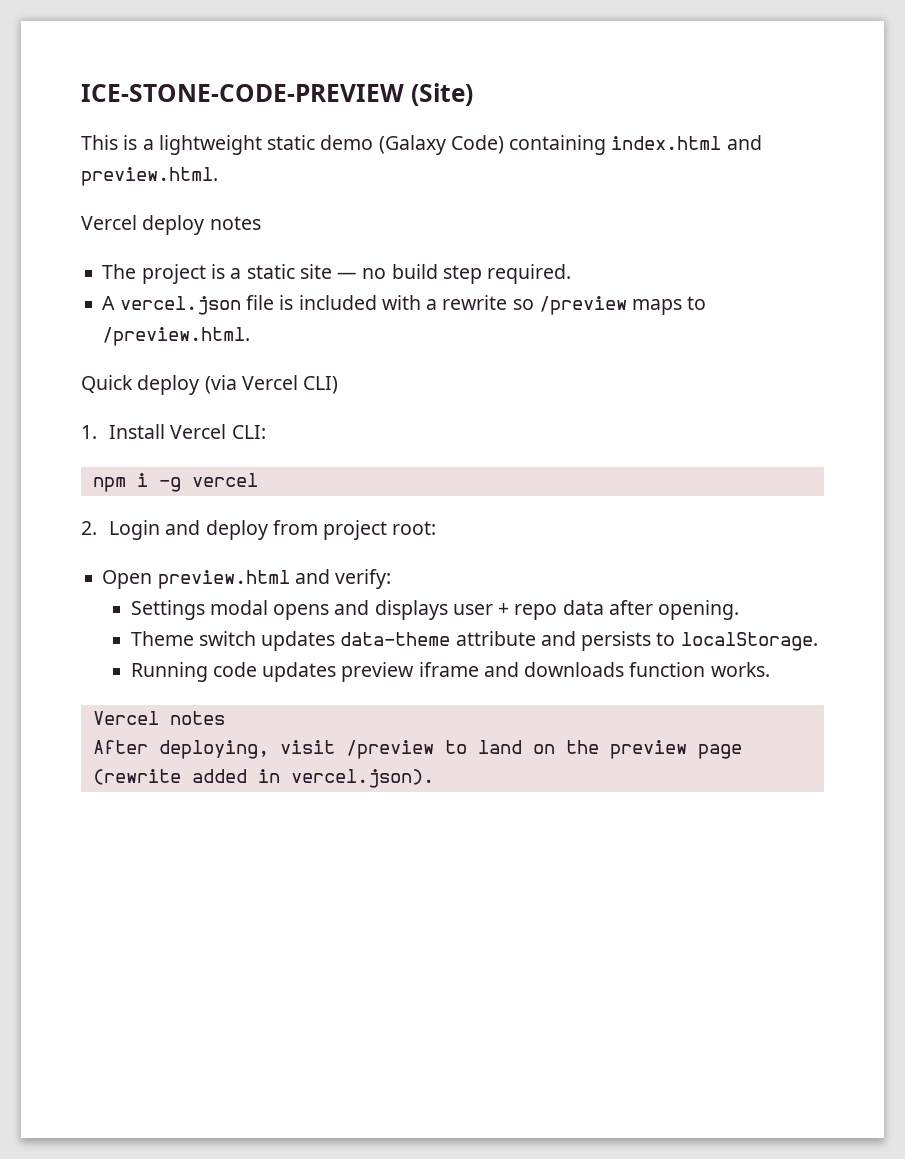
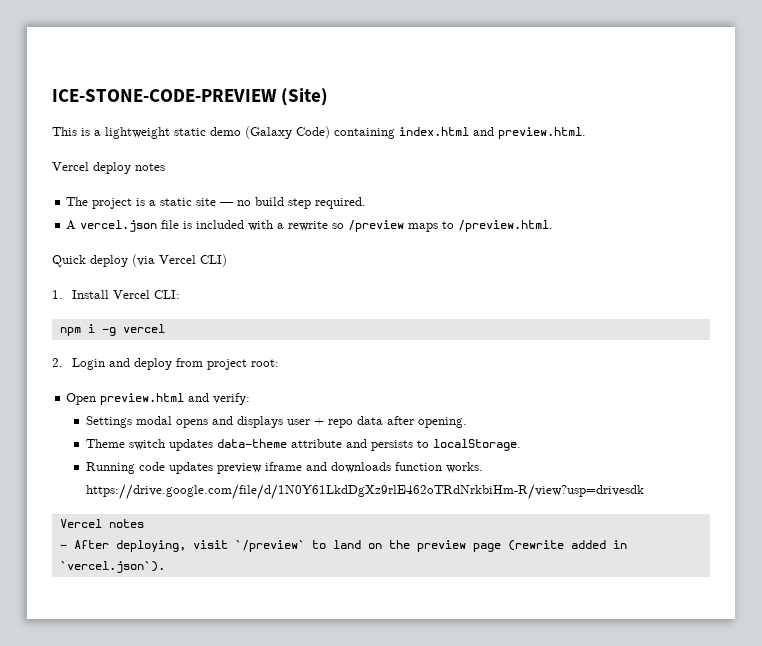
- Running code updates preview iframe and downloads function works.
+ Running code updates preview iframe and downloads function works. https://drive.google.com/file/d/1N0Y61LkdDgXz9rlE462oTRdNrkbiHm-R/view?usp=drivesdk
- After deploying, visit /preview to land on the preview page (rewrite added in vercel.json).
+ - After deploying, visit `/preview` to land on the preview page (rewrite added in `vercel.json`).

